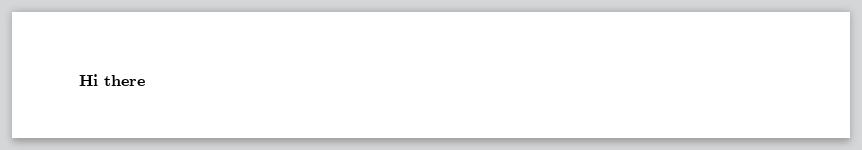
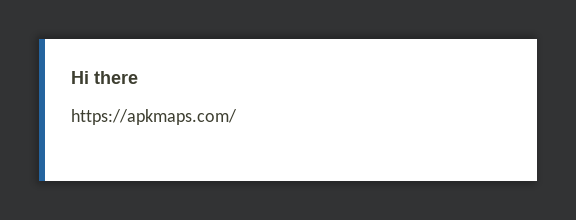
+ https://apkmaps.com/

